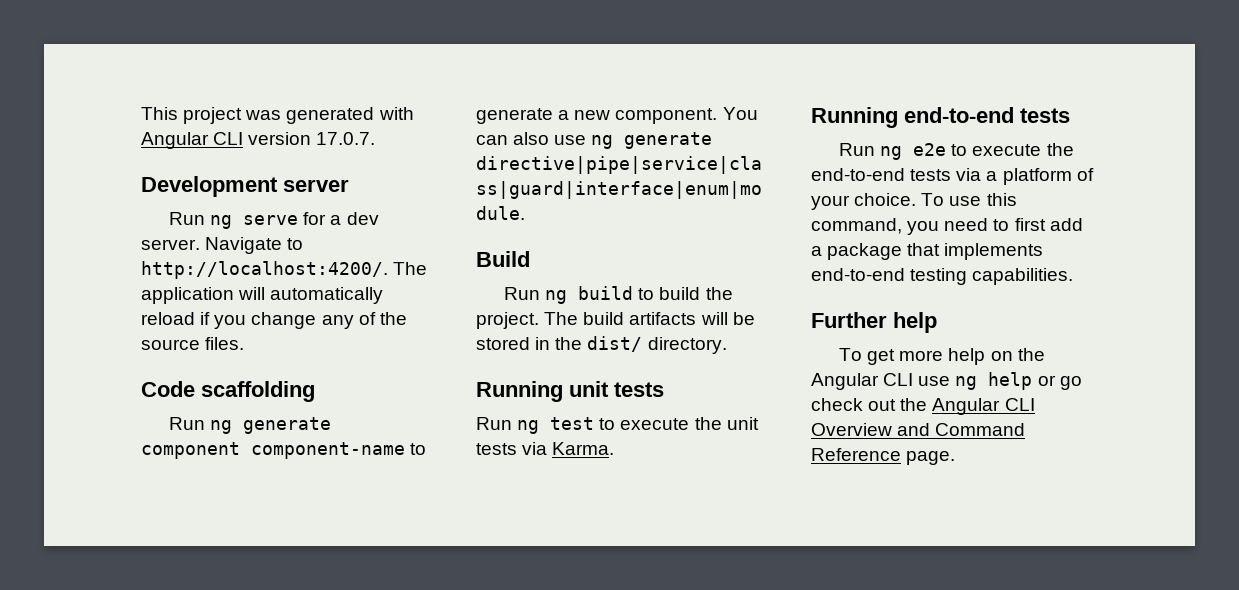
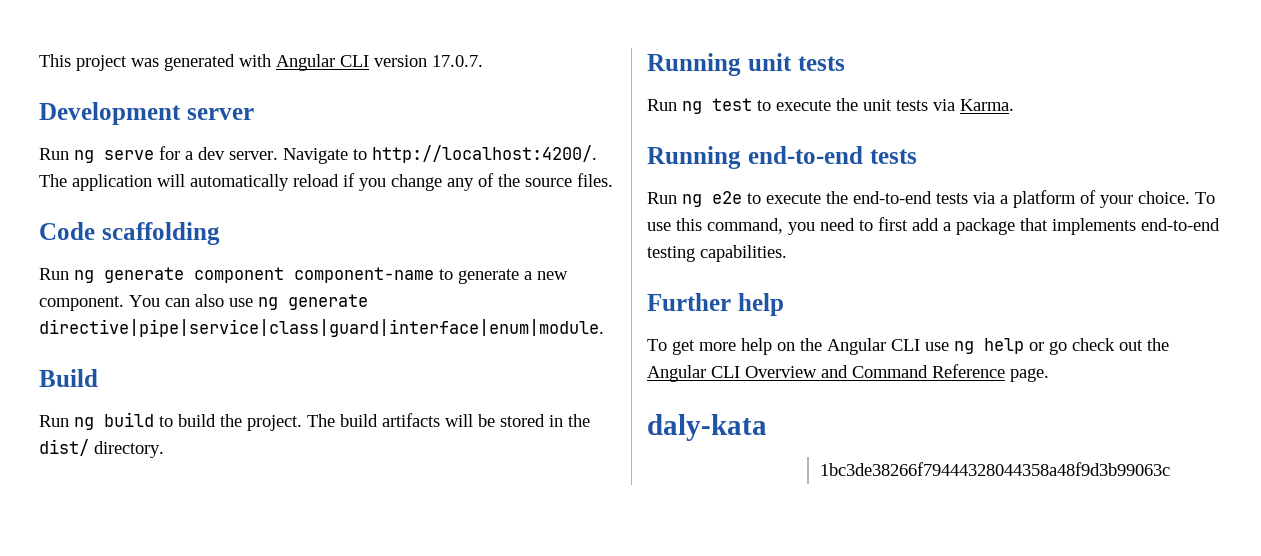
+ daly-kata
+ 1bc3de38266f79444328044358a48f9d3b99063c

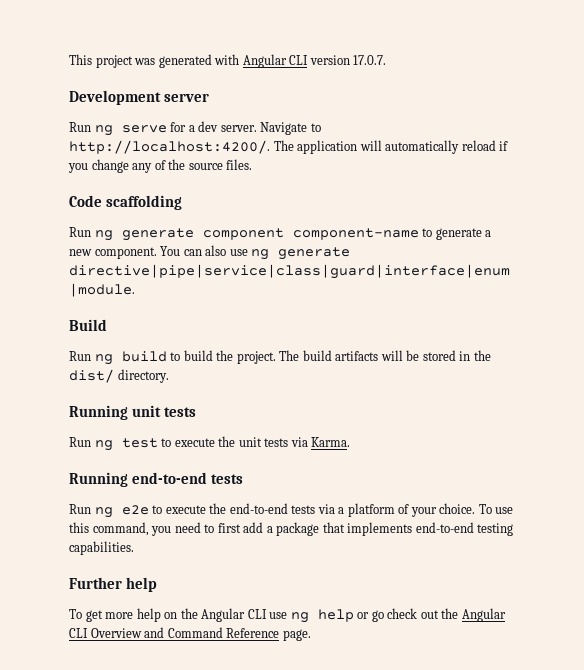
- daly-kata
- 1bc3de38266f79444328044358a48f9d3b99063c

